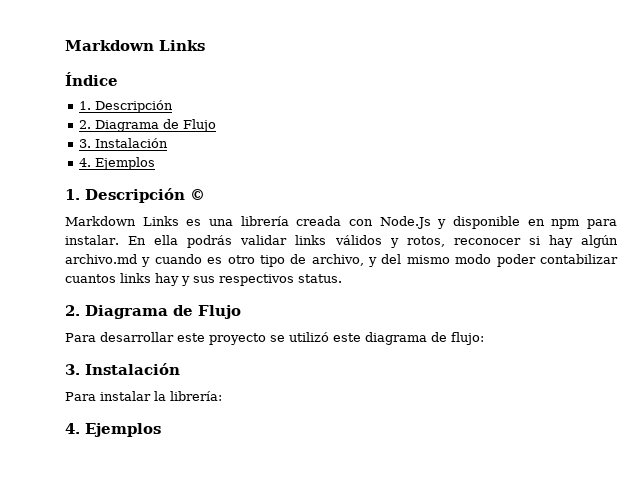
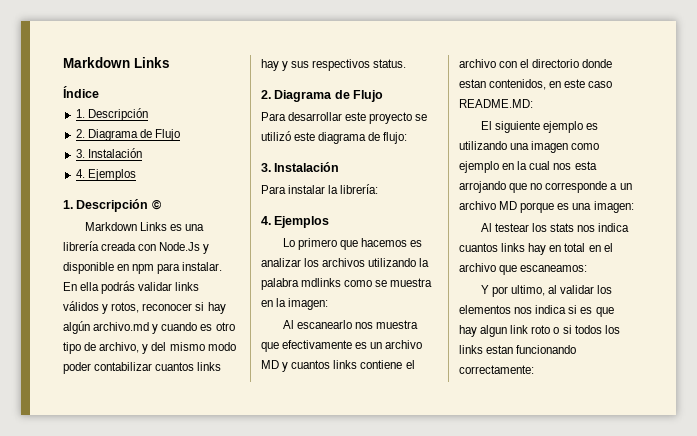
+ Lo primero que hacemos es analizar los archivos utilizando la palabra mdlinks como se muestra en la imagen:
+ Al escanearlo nos muestra que efectivamente es un archivo MD y cuantos links contiene el archivo con el directorio donde estan contenidos, en este caso README.MD:
+ El siguiente ejemplo es utilizando una imagen como ejemplo en la cual nos esta arrojando que no corresponde a un archivo MD porque es una imagen:
+ Al testear los stats nos indica cuantos links hay en total en el archivo que escaneamos:
+ Y por ultimo, al validar los elementos nos indica si es que hay algun link roto o si todos los links estan funcionando correctamente:

